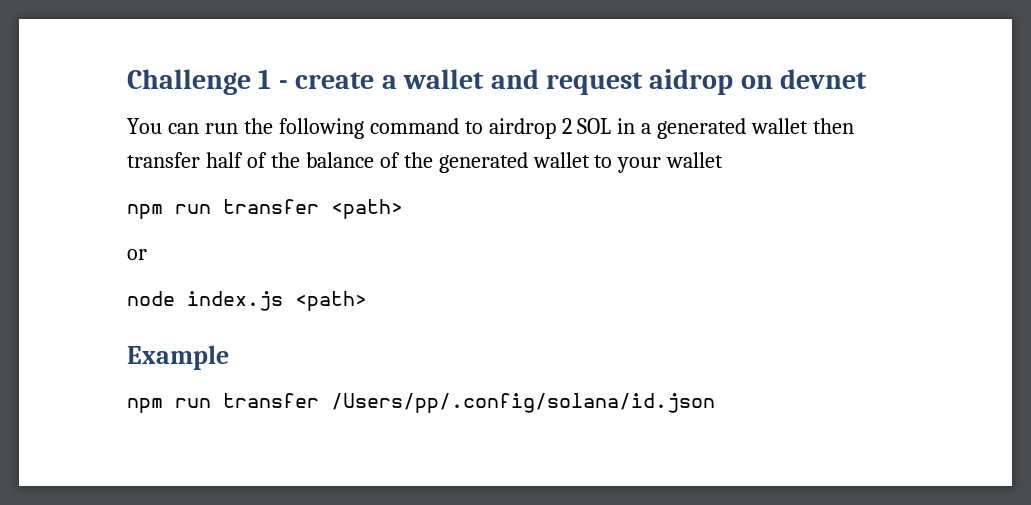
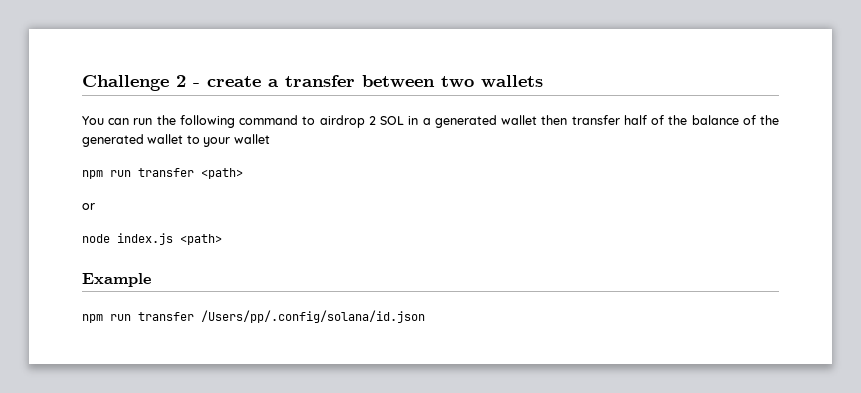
- Challenge 1 - create a wallet and request aidrop on devnet
+ Challenge 2 - create a transfer between two wallets

